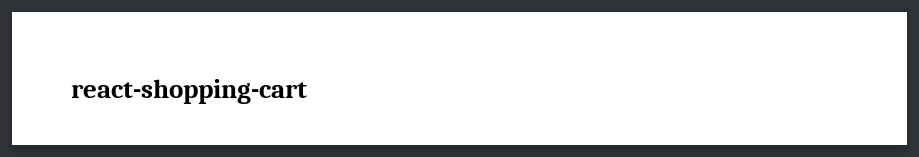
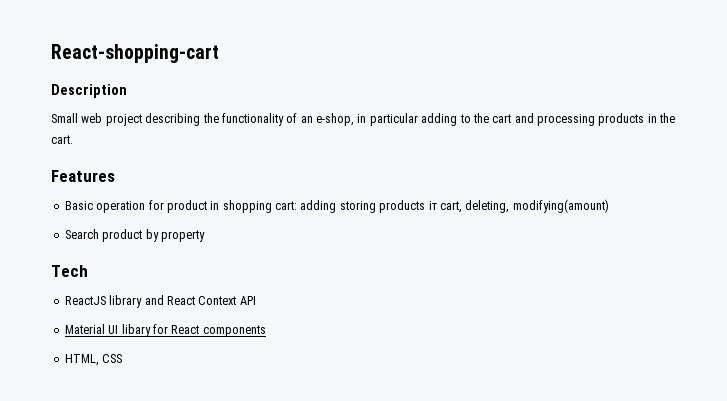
- react-shopping-cart
+ React-shopping-cart
+ Description
+ Small web project describing the functionality of an e-shop, in particular adding to the cart and processing products in the cart.
+ Features
+ Basic operation for product in shopping cart: adding storing products iт cart, deleting, modifying(amount)
+ Search product by property
+ Tech
+ ReactJS library and React Context API
+ Material UI libary for React components
+ HTML, CSS

